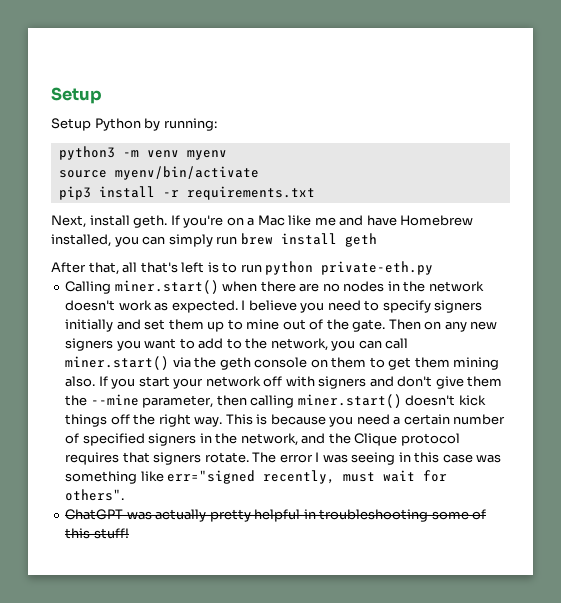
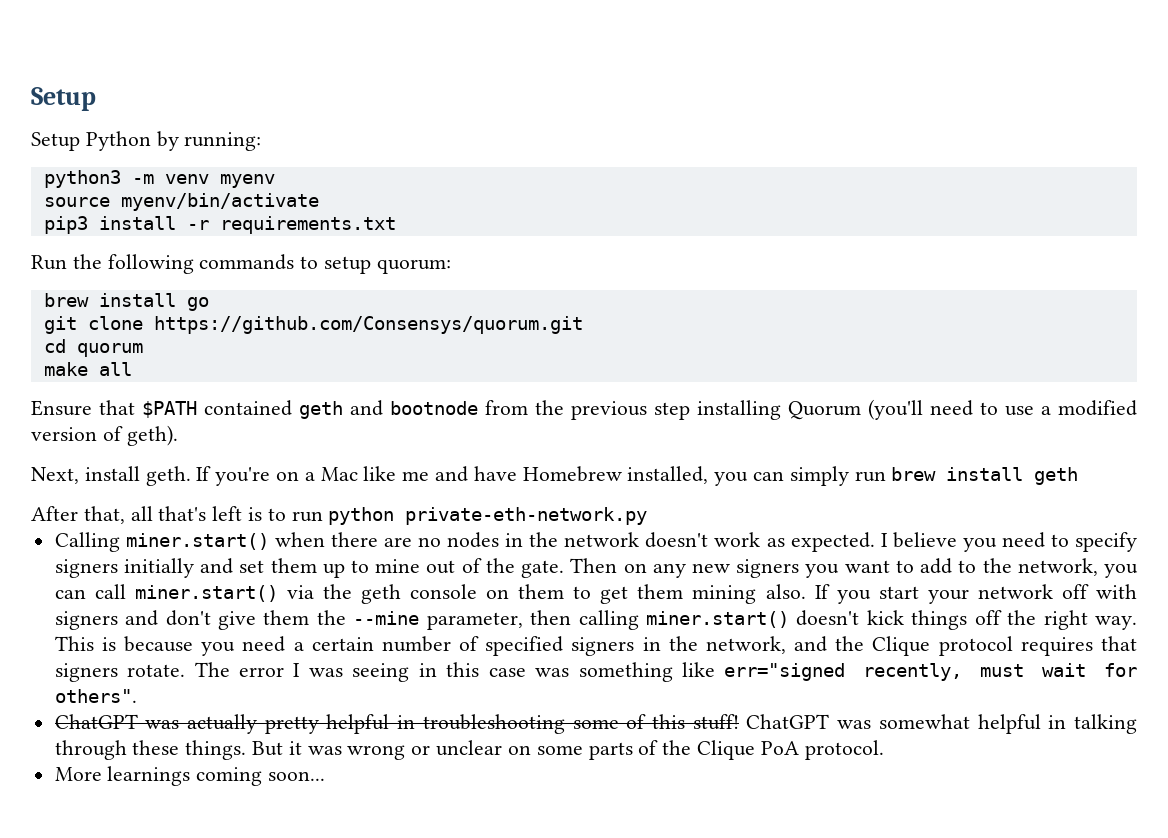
+ Run the following commands to setup quorum:
+ brew install go
+ git clone https://github.com/Consensys/quorum.git
+ cd quorum
+ make all
+ Ensure that $PATH contained geth and bootnode from the previous step installing Quorum (you'll need to use a modified version of geth).
- After that, all that's left is to run python private-eth.py
+ After that, all that's left is to run python private-eth-network.py
+ ChatGPT was somewhat helpful in talking through these things. But it was wrong or unclear on some parts of the Clique PoA protocol.
+ More learnings coming soon...

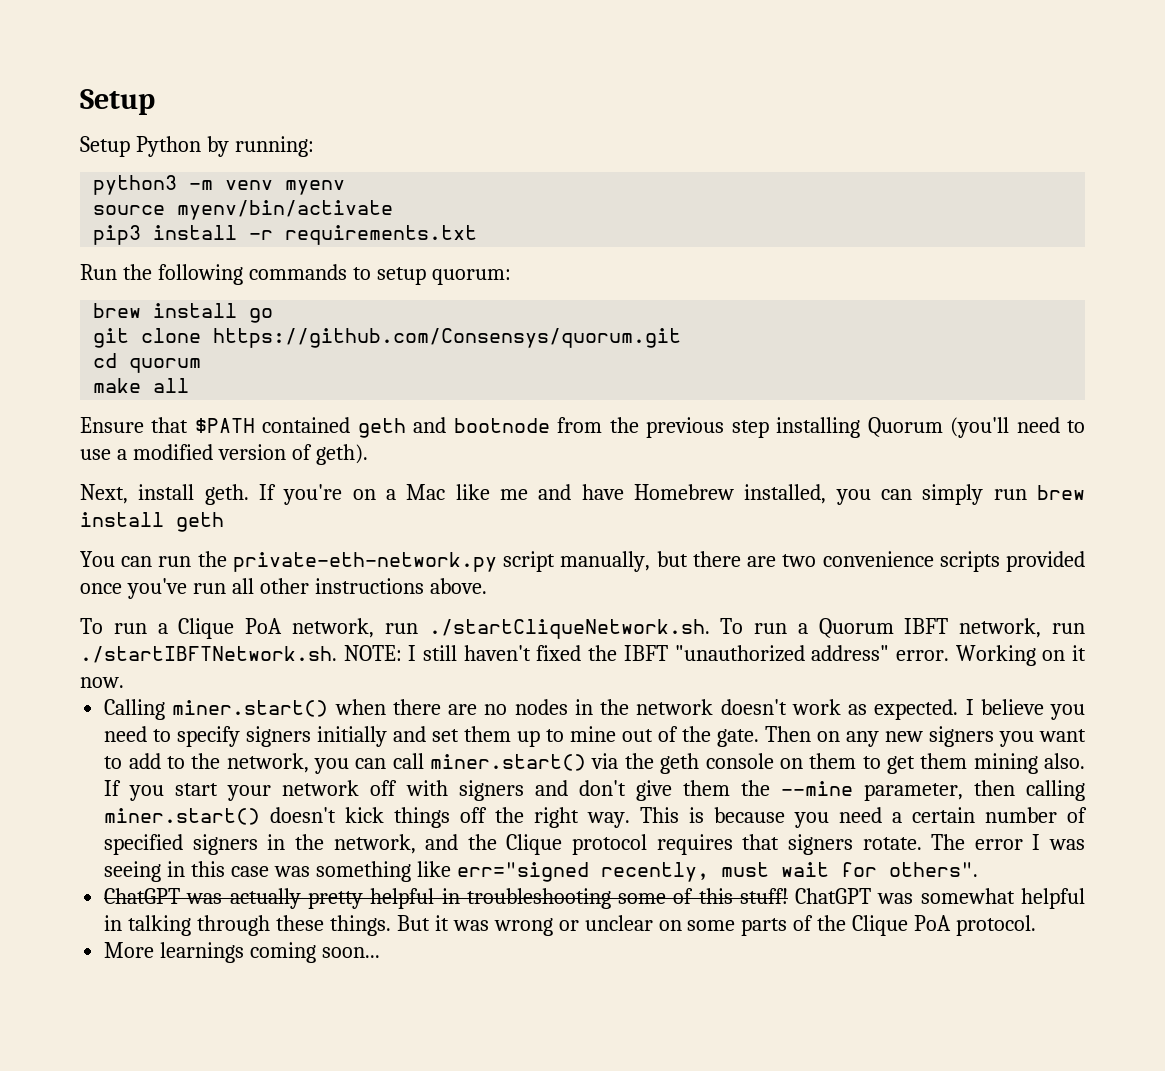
- After that, all that's left is to run python private-eth-network.py
+ You can run the private-eth-network.py script manually, but there are two convenience scripts provided once you've run all other instructions above.
+ To run a Clique PoA network, run ./startCliqueNetwork.sh. To run a Quorum IBFT network, run ./startIBFTNetwork.sh. NOTE: I still haven't fixed the IBFT "unauthorized address" error. Working on it now.

